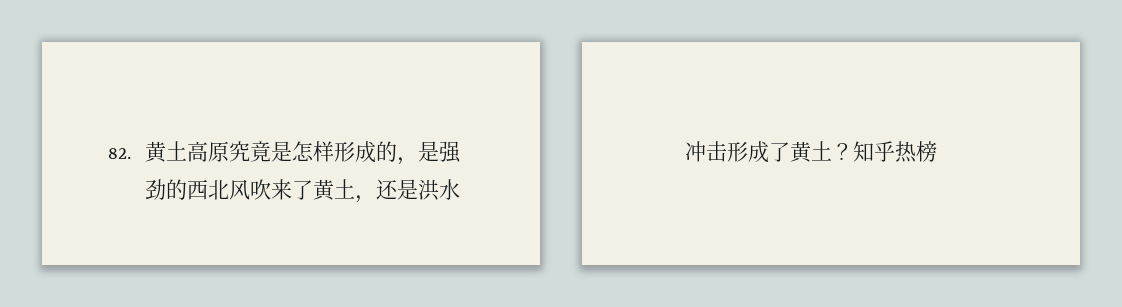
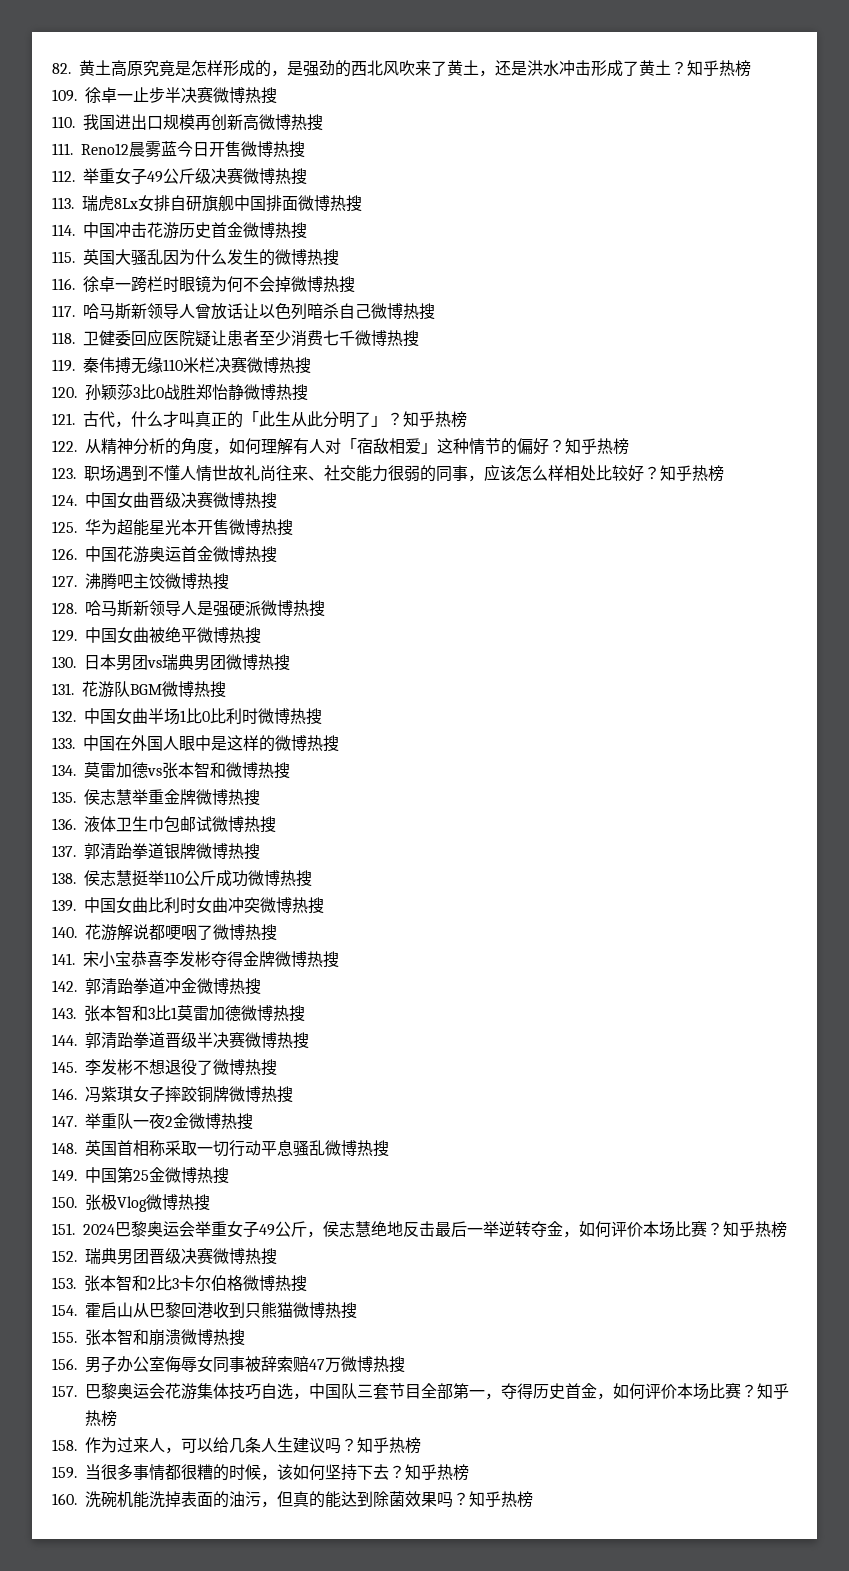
+ 109.徐卓一止步半决赛微博热搜
+ 110.我国进出口规模再创新高微博热搜
+ 111. Reno12晨雾蓝今日开售微博热搜
+ 112.举重女子49公斤级决赛微博热搜
+ 113.瑞虎8Lx女排自研旗舰中国排面微博热搜
+ 114.中国冲击花游历史首金微博热搜
+ 115.英国大骚乱因为什么发生的微博热搜
+ 116.徐卓一跨栏时眼镜为何不会掉微博热搜
+ 117.哈马斯新领导人曾放话让以色列暗杀自己微博热搜
+ 118.卫健委回应医院疑让患者至少消费七千微博热搜
+ 119.秦伟搏无缘110米栏决赛微博热搜
+ 120.孙颖莎3比0战胜郑怡静微博热搜
+ 121.古代，什么才叫真正的「此生从此分明了」？知乎热榜
+ 122.从精神分析的角度，如何理解有人对「宿敌相爱」这种情节的偏好？知乎热榜
+ 123.职场遇到不懂人情世故礼尚往来、社交能力很弱的同事，应该怎么样相处比较好？知乎热榜
+ 124.中国女曲晋级决赛微博热搜
+ 125.华为超能星光本开售微博热搜
+ 126.中国花游奥运首金微博热搜
+ 127.沸腾吧主饺微博热搜
+ 128.哈马斯新领导人是强硬派微博热搜
+ 129.中国女曲被绝平微博热搜
+ 130.日本男团vs瑞典男团微博热搜
+ 131.花游队BGM微博热搜
+ 132.中国女曲半场1比0比利时微博热搜
+ 133.中国在外国人眼中是这样的微博热搜
+ 134.莫雷加德vs张本智和微博热搜
+ 135.侯志慧举重金牌微博热搜
+ 136.液体卫生巾包邮试微博热搜
+ 137.郭清跆拳道银牌微博热搜
+ 138.侯志慧挺举110公斤成功微博热搜
+ 139.中国女曲比利时女曲冲突微博热搜
+ 140.花游解说都哽咽了微博热搜
+ 141.宋小宝恭喜李发彬夺得金牌微博热搜
+ 142.郭清跆拳道冲金微博热搜
+ 143.张本智和3比1莫雷加德微博热搜
+ 144.郭清跆拳道晋级半决赛微博热搜
+ 145.李发彬不想退役了微博热搜
+ 146.冯紫琪女子摔跤铜牌微博热搜
+ 147.举重队一夜2金微博热搜
+ 148.英国首相称采取一切行动平息骚乱微博热搜
+ 149.中国第25金微博热搜
+ 150.张极Vlog微博热搜
+ 151. 2024巴黎奥运会举重女子49公斤，侯志慧绝地反击最后一举逆转夺金，如何评价本场比赛？知乎热榜
+ 152.瑞典男团晋级决赛微博热搜
+ 153.张本智和2比3卡尔伯格微博热搜
+ 154.霍启山从巴黎回港收到只熊猫微博热搜
+ 155.张本智和崩溃微博热搜
+ 156.男子办公室侮辱女同事被辞索赔47万微博热搜
+ 157.巴黎奥运会花游集体技巧自选，中国队三套节目全部第一，夺得历史首金，如何评价本场比赛？知乎热榜
+ 158.作为过来人，可以给几条人生建议吗？知乎热榜
+ 159.当很多事情都很糟的时候，该如何坚持下去？知乎热榜
+ 160.洗碗机能洗掉表面的油污，但真的能达到除菌效果吗？知乎热榜

